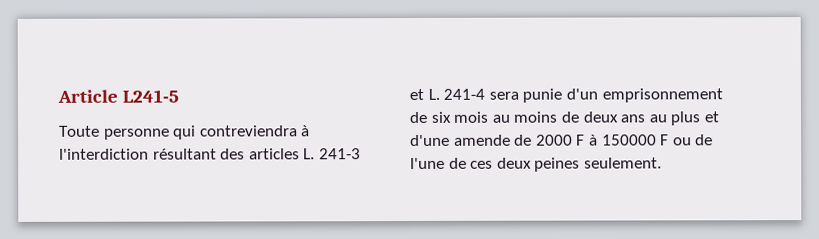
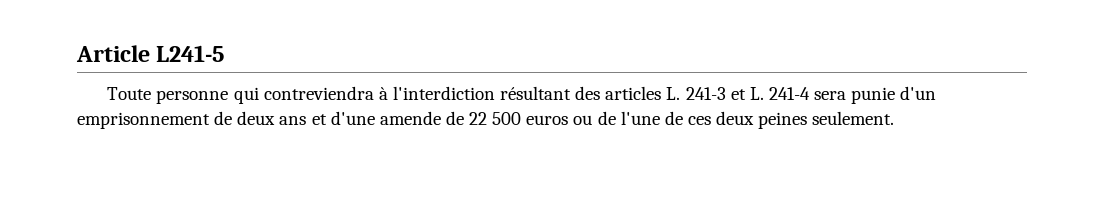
- Toute personne qui contreviendra à l'interdiction résultant des articles L. 241-3 et L. 241-4 sera punie d'un emprisonnement de six mois au moins de deux ans au plus et d'une amende de 2000 F à 150000 F ou de l'une de ces deux peines seulement.
+ Toute personne qui contreviendra à l'interdiction résultant des articles L. 241-3 et L. 241-4 sera punie d'un emprisonnement de deux ans et d'une amende de 22 500 euros ou de l'une de ces deux peines seulement.

